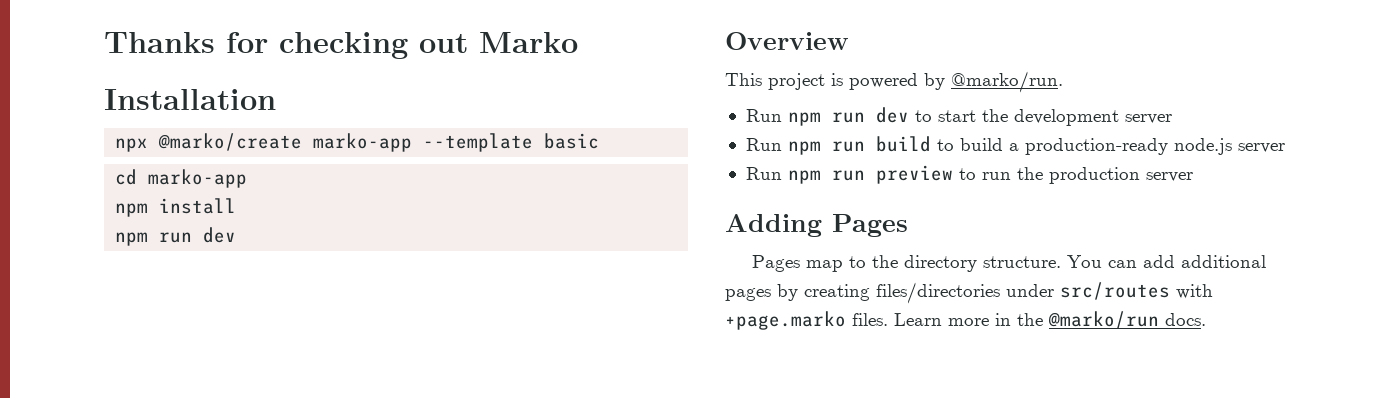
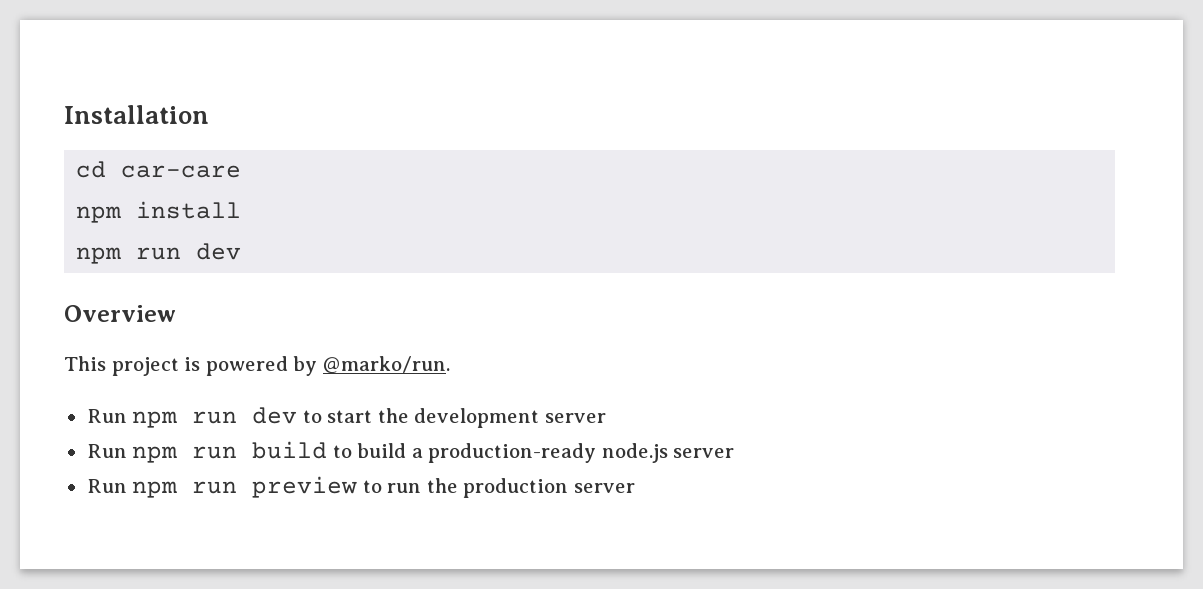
- Thanks for checking out Marko
  Installation
- npx @marko/create marko-app --template basic
- cd marko-app
+ cd car-care
- Adding Pages
- Pages map to the directory structure. You can add additional pages by creating files/directories under src/routes with +page.marko files. Learn more in the @marko/run docs.

